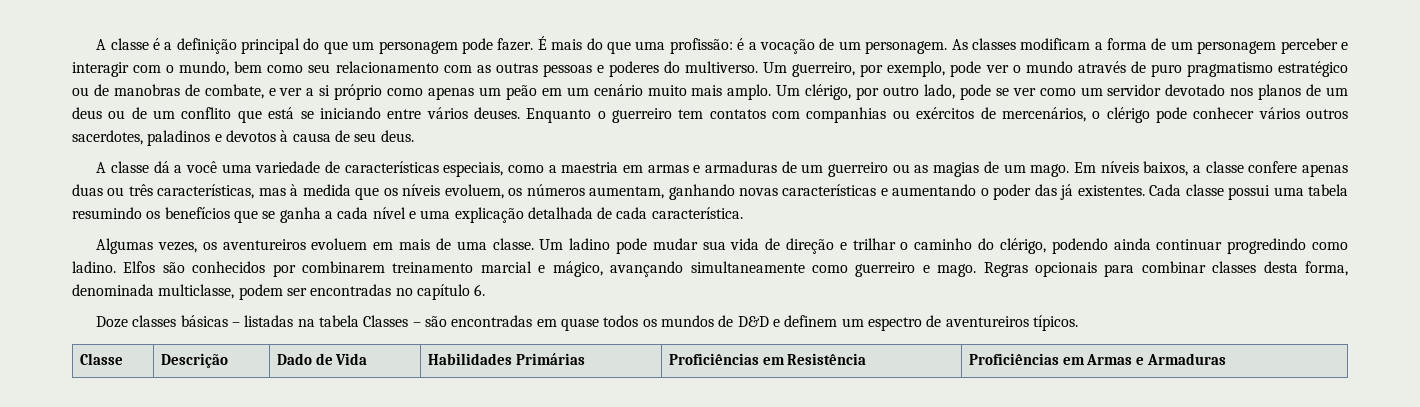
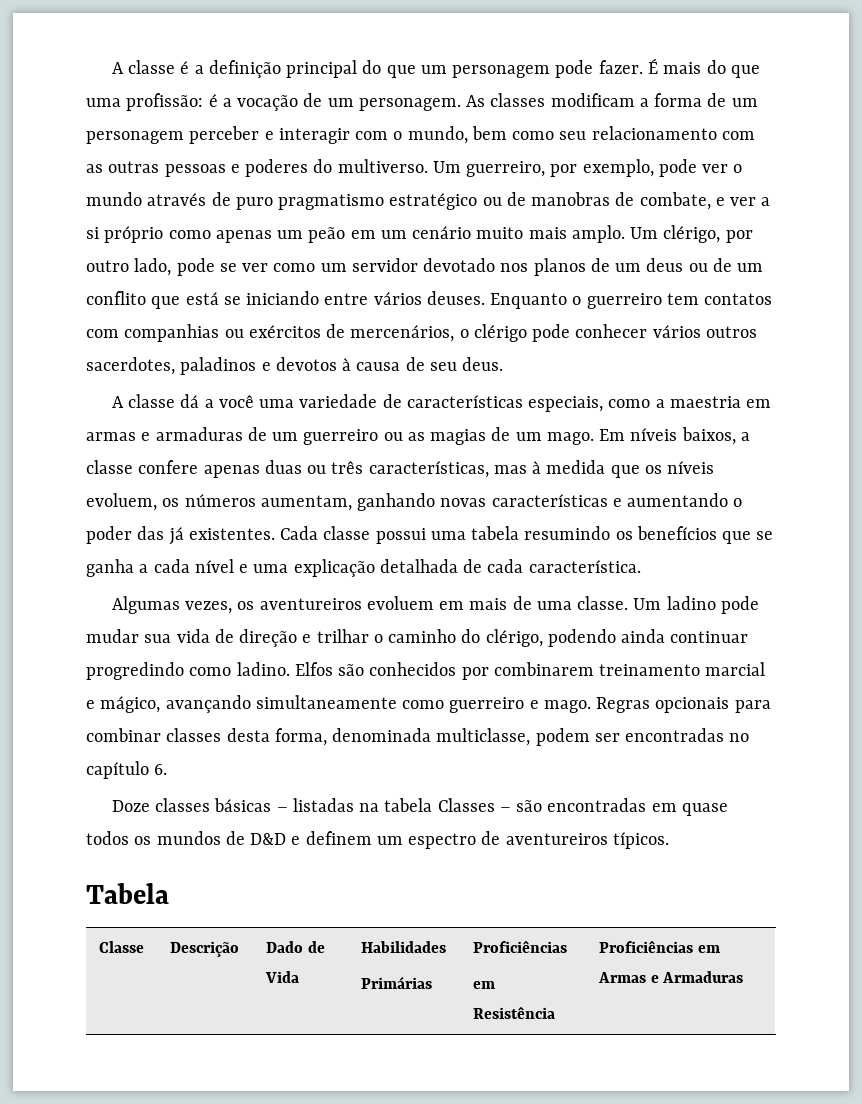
+ Tabela
- Classe | Descrição | Dado de Vida | Habilidades Primárias | Proficiências em Resistência | Proficiências em Armas e Armaduras
+ Classe | Descrição | Dado de Vida | Habilidades
+ Primárias | Proficiências
+ em Resistência | Proficiências em Armas e Armaduras

